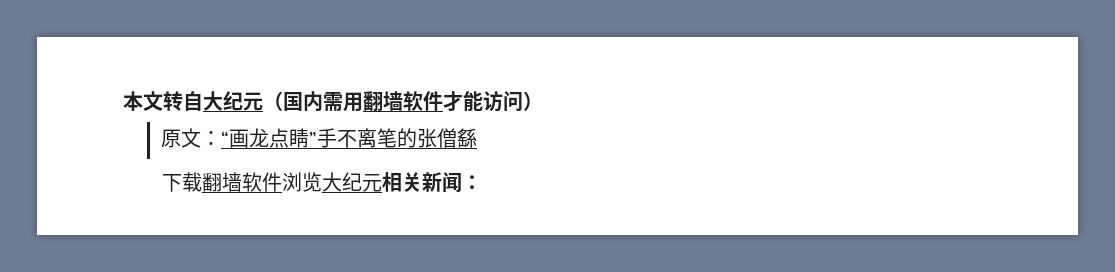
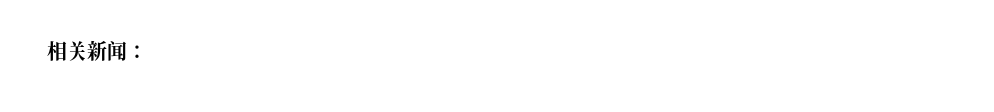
- 本文转自大纪元（国内需用翻墙软件才能访问）
- 原文：“画龙点睛”手不离笔的张僧繇
- 下载翻墙软件浏览大纪元相关新闻：
+ 相关新闻：

